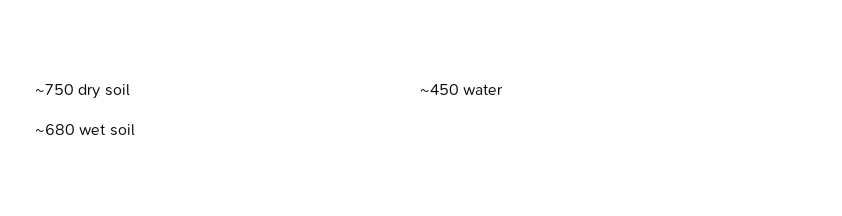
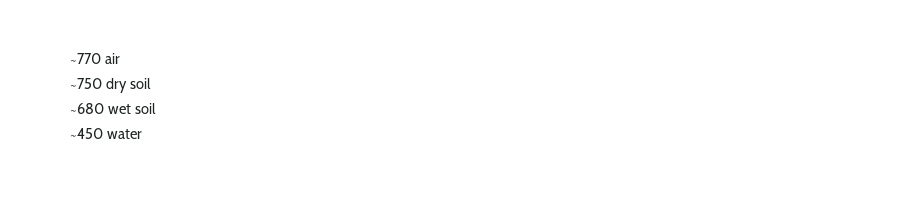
+ ~770 air

